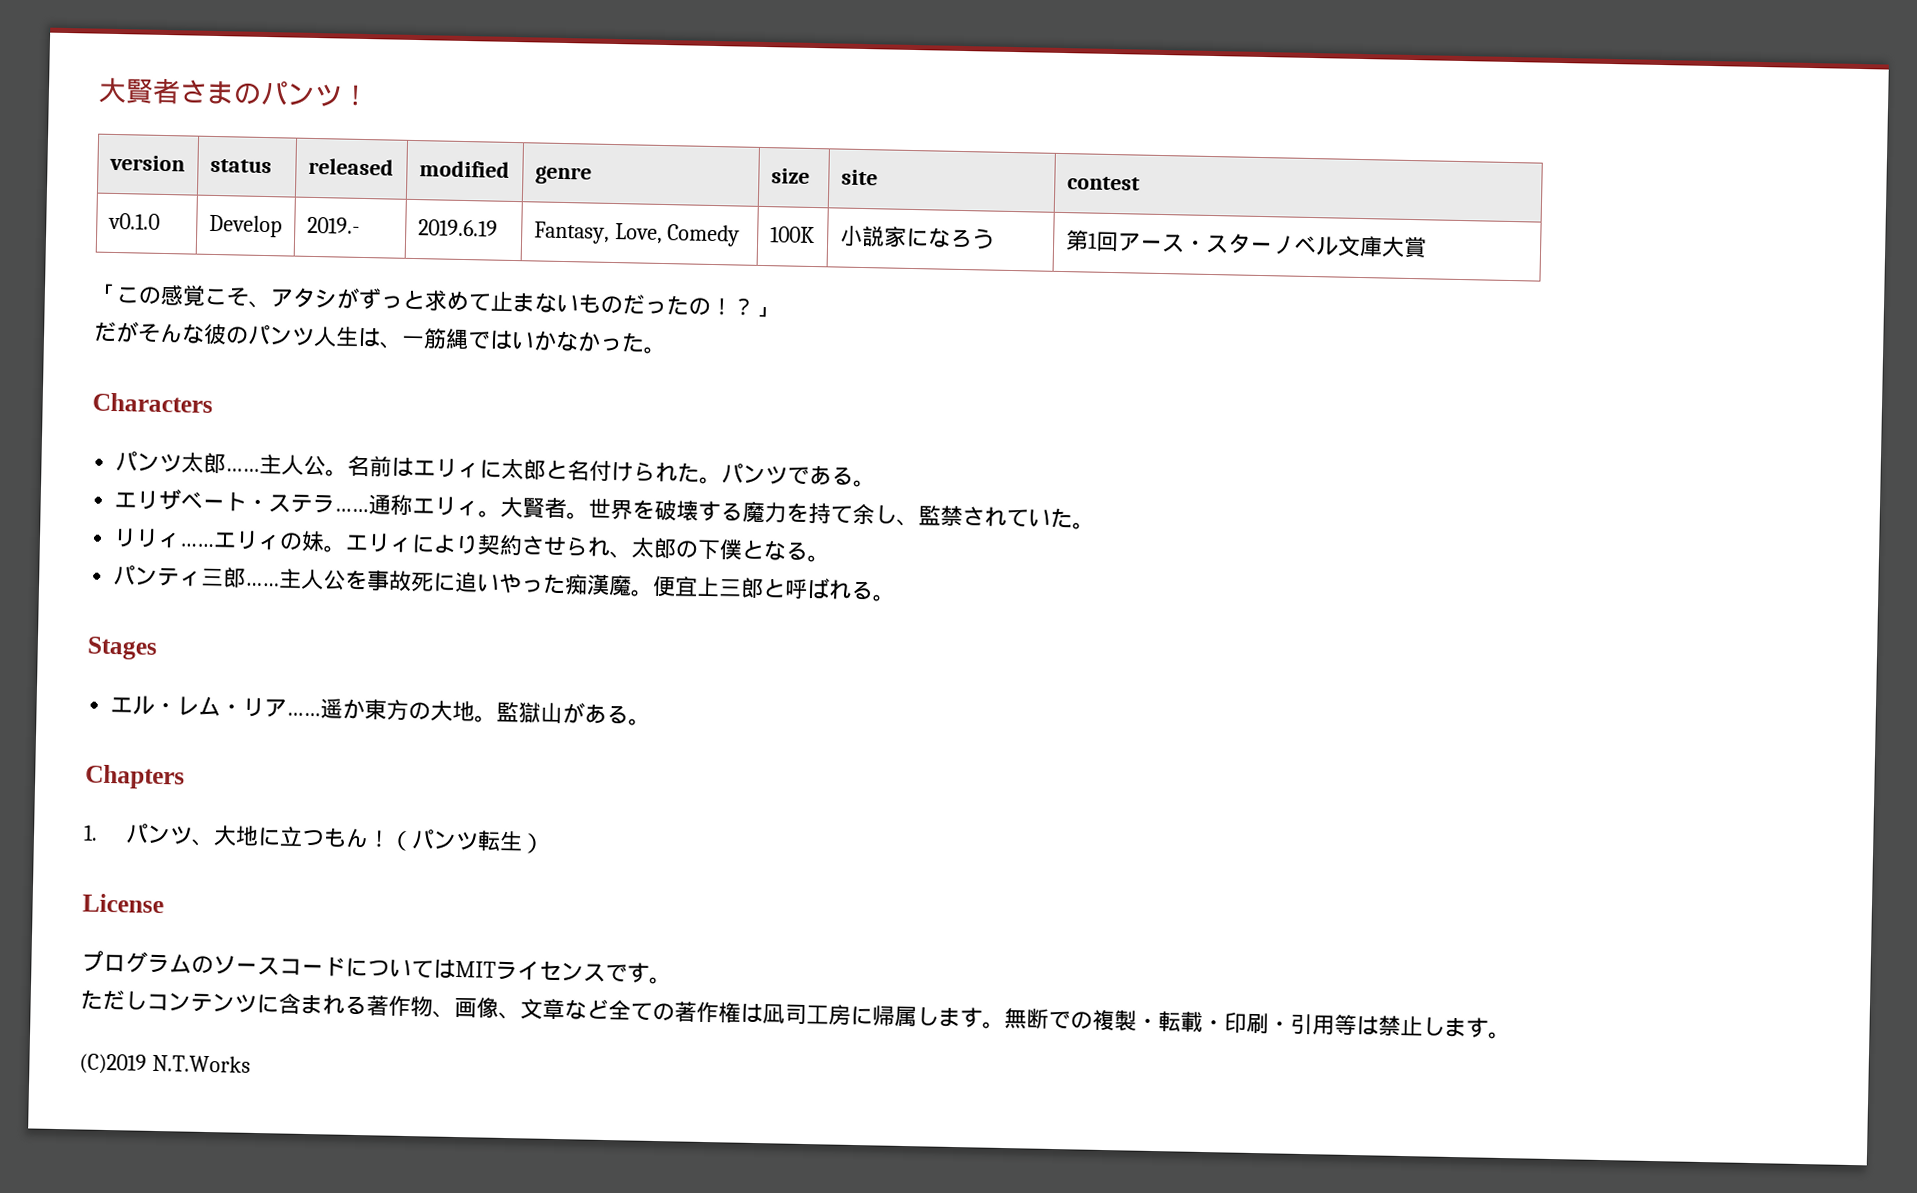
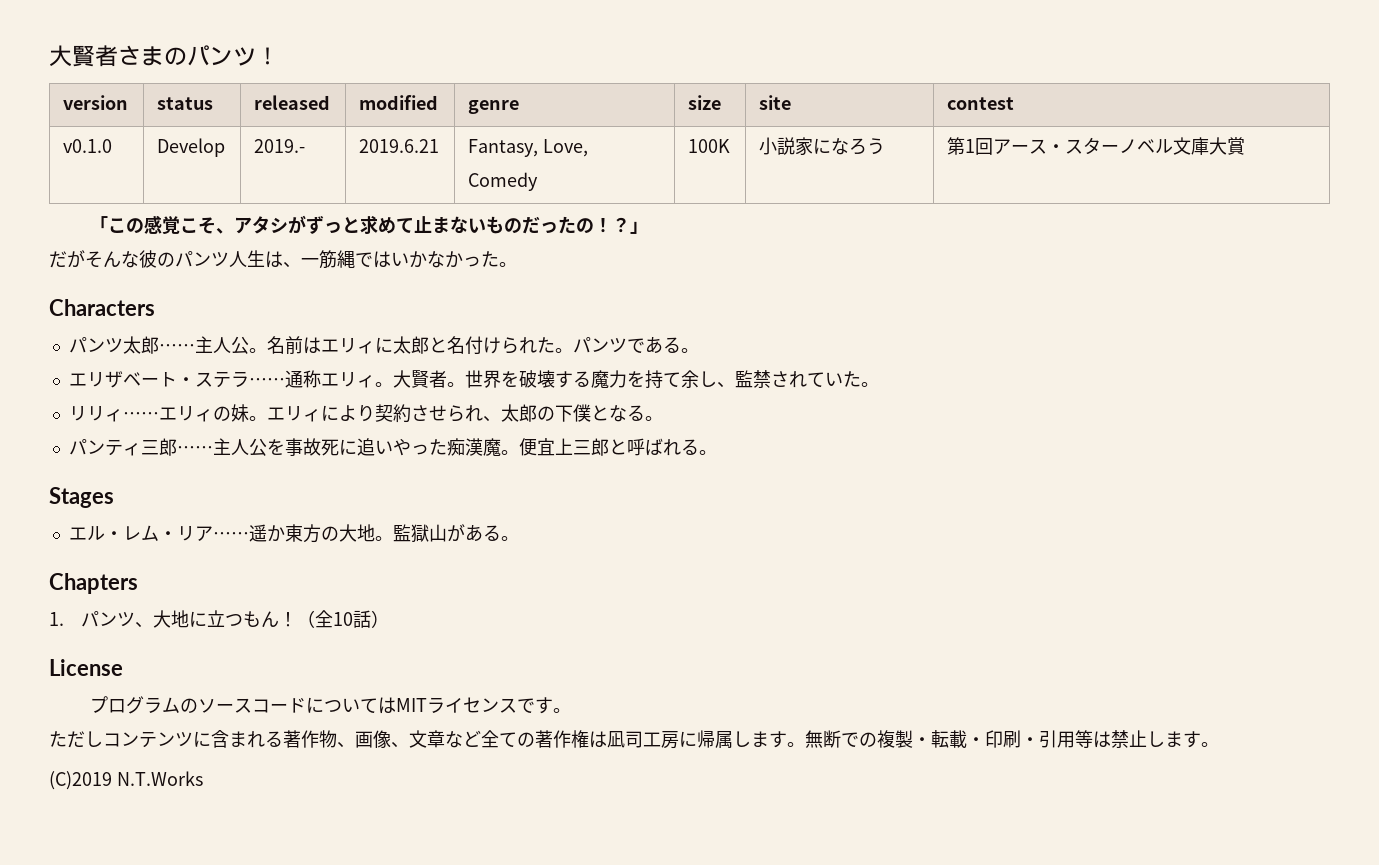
- v0.1.0 | Develop | 2019.- | 2019.6.19 | Fantasy, Love, Comedy | 100K | 小説家になろう | 第1回アース・スターノベル文庫大賞
+ v0.1.0 | Develop | 2019.- | 2019.6.21 | Fantasy, Love, Comedy | 100K | 小説家になろう | 第1回アース・スターノベル文庫大賞
- （パンツ転生）
+ （全10話）

